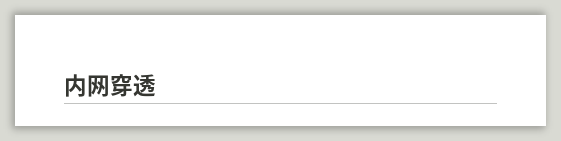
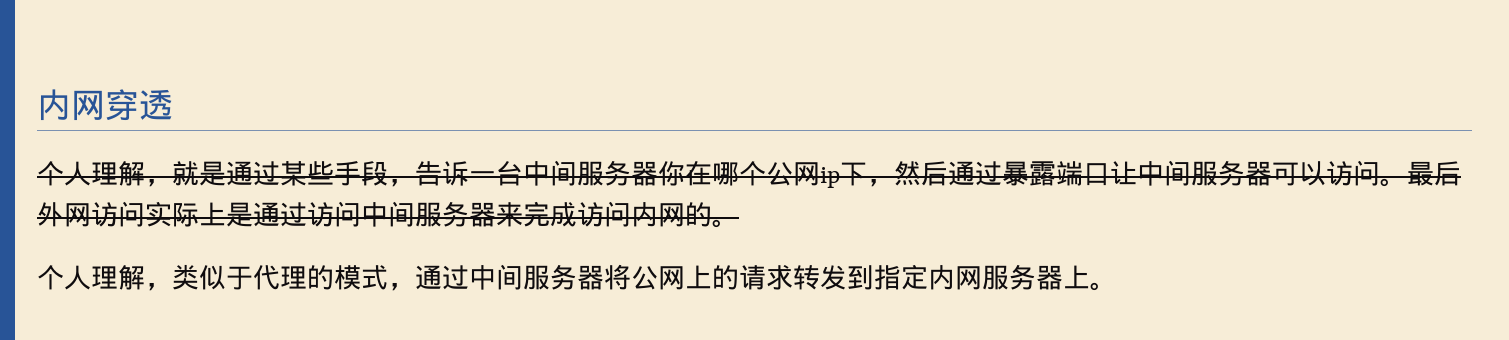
+ 个人理解，就是通过某些手段，告诉一台中间服务器你在哪个公网ip下，然后通过暴露端口让中间服务器可以访问。最后外网访问实际上是通过访问中间服务器来完成访问内网的。
+ 个人理解，类似于代理的模式，通过中间服务器将公网上的请求转发到指定内网服务器上。

